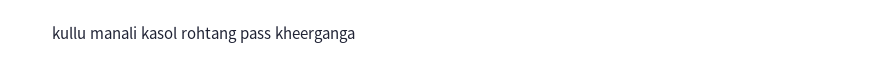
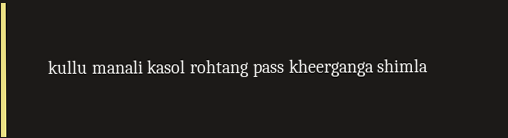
- kullu manali kasol rohtang pass kheerganga
+ kullu manali kasol rohtang pass kheerganga shimla

